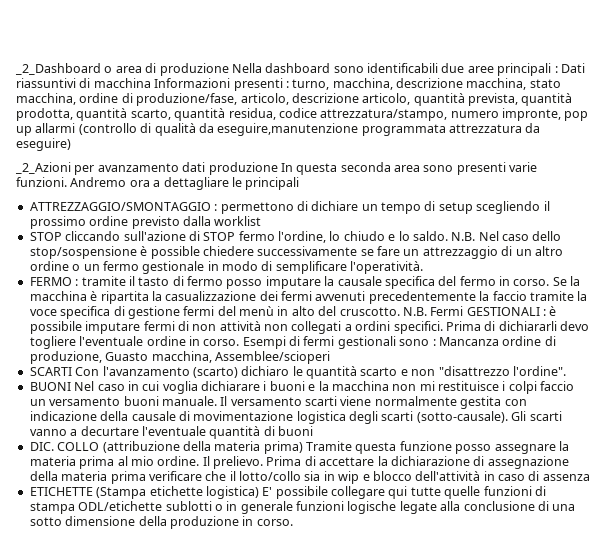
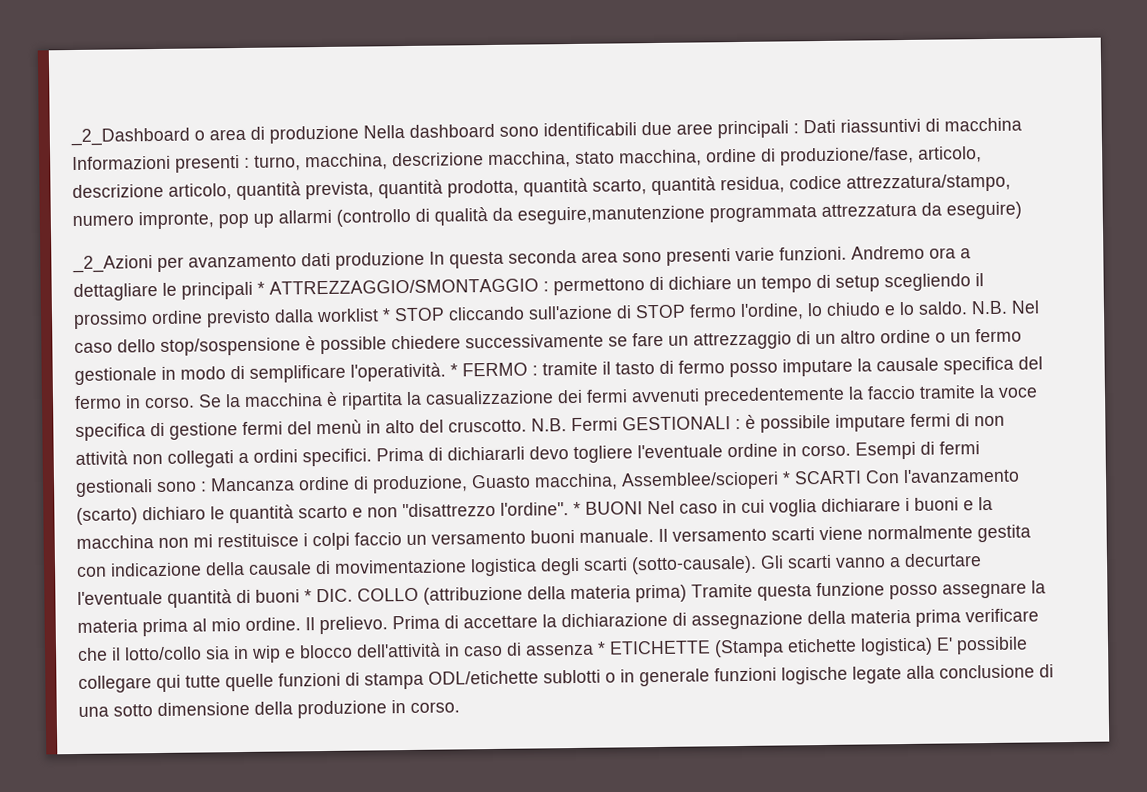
- Andremo ora a dettagliare le principali
- ATTREZZAGGIO/SMONTAGGIO : permettono di dichiare un tempo di setup scegliendo il prossimo ordine previsto dalla worklist
- STOP cliccando sull'azione di STOP fermo l'ordine, lo chiudo e lo saldo.
+ Andremo ora a dettagliare le principali * ATTREZZAGGIO/SMONTAGGIO : permettono di dichiare un tempo di setup scegliendo il prossimo ordine previsto dalla worklist * STOP cliccando sull'azione di STOP fermo l'ordine, lo chiudo e lo saldo.
- N.B. Nel caso dello stop/sospensione è possible chiedere successivamente se fare un attrezzaggio di un altro ordine o un fermo gestionale in modo di semplificare l'operatività.
- FERMO : tramite il tasto di fermo posso imputare la causale specifica del fermo in corso.
+ N.B. Nel caso dello stop/sospensione è possible chiedere successivamente se fare un attrezzaggio di un altro ordine o un fermo gestionale in modo di semplificare l'operatività. * FERMO : tramite il tasto di fermo posso imputare la causale specifica del fermo in corso.
- Esempi di fermi gestionali sono : Mancanza ordine di produzione, Guasto macchina, Assemblee/scioperi
- SCARTI Con l'avanzamento (scarto) dichiaro le quantità scarto e non "disattrezzo l'ordine".
- BUONI Nel caso in cui voglia dichiarare i buoni e la macchina non mi restituisce i colpi faccio un versamento buoni manuale.
+ Esempi di fermi gestionali sono : Mancanza ordine di produzione, Guasto macchina, Assemblee/scioperi * SCARTI Con l'avanzamento (scarto) dichiaro le quantità scarto e non "disattrezzo l'ordine". * BUONI Nel caso in cui voglia dichiarare i buoni e la macchina non mi restituisce i colpi faccio un versamento buoni manuale.
- Gli scarti vanno a decurtare l'eventuale quantità di buoni
- DIC. COLLO (attribuzione della materia prima) Tramite questa funzione posso assegnare la materia prima al mio ordine.
+ Gli scarti vanno a decurtare l'eventuale quantità di buoni * DIC. COLLO (attribuzione della materia prima) Tramite questa funzione posso assegnare la materia prima al mio ordine.
- Prima di accettare la dichiarazione di assegnazione della materia prima verificare che il lotto/collo sia in wip e blocco dell'attività in caso di assenza
- ETICHETTE (Stampa etichette logistica) E' possibile collegare qui tutte quelle funzioni di stampa ODL/etichette sublotti o in generale funzioni logische legate alla conclusione di una sotto dimensione della produzione in corso.
+ Prima di accettare la dichiarazione di assegnazione della materia prima verificare che il lotto/collo sia in wip e blocco dell'attività in caso di assenza * ETICHETTE (Stampa etichette logistica) E' possibile collegare qui tutte quelle funzioni di stampa ODL/etichette sublotti o in generale funzioni logische legate alla conclusione di una sotto dimensione della produzione in corso.

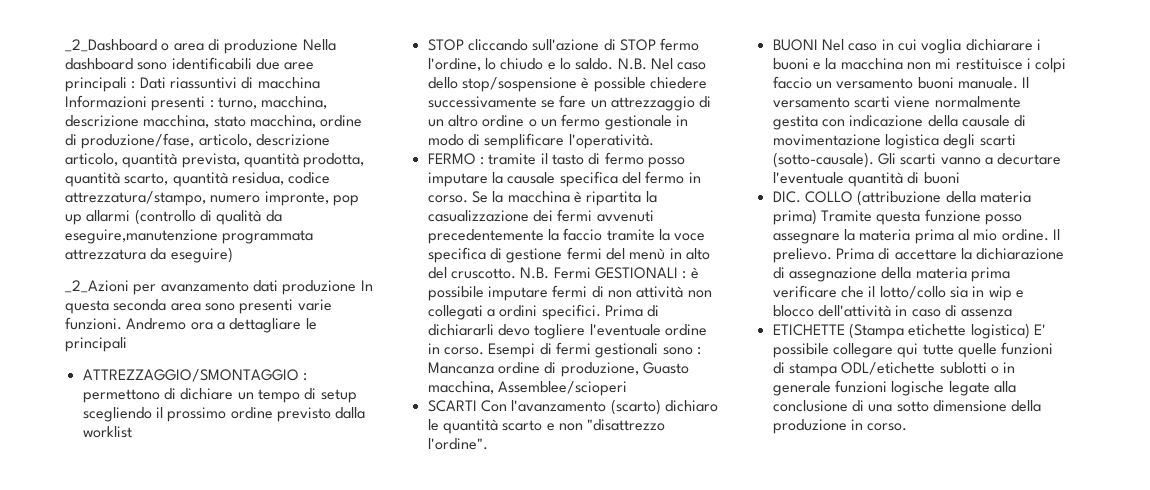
- Andremo ora a dettagliare le principali * ATTREZZAGGIO/SMONTAGGIO : permettono di dichiare un tempo di setup scegliendo il prossimo ordine previsto dalla worklist * STOP cliccando sull'azione di STOP fermo l'ordine, lo chiudo e lo saldo.
+ Andremo ora a dettagliare le principali
+ ATTREZZAGGIO/SMONTAGGIO : permettono di dichiare un tempo di setup scegliendo il prossimo ordine previsto dalla worklist
+ STOP cliccando sull'azione di STOP fermo l'ordine, lo chiudo e lo saldo.
- N.B. Nel caso dello stop/sospensione è possible chiedere successivamente se fare un attrezzaggio di un altro ordine o un fermo gestionale in modo di semplificare l'operatività. * FERMO : tramite il tasto di fermo posso imputare la causale specifica del fermo in corso.
+ N.B. Nel caso dello stop/sospensione è possible chiedere successivamente se fare un attrezzaggio di un altro ordine o un fermo gestionale in modo di semplificare l'operatività.
+ FERMO : tramite il tasto di fermo posso imputare la causale specifica del fermo in corso.
- Esempi di fermi gestionali sono : Mancanza ordine di produzione, Guasto macchina, Assemblee/scioperi * SCARTI Con l'avanzamento (scarto) dichiaro le quantità scarto e non "disattrezzo l'ordine". * BUONI Nel caso in cui voglia dichiarare i buoni e la macchina non mi restituisce i colpi faccio un versamento buoni manuale.
+ Esempi di fermi gestionali sono : Mancanza ordine di produzione, Guasto macchina, Assemblee/scioperi
+ SCARTI Con l'avanzamento (scarto) dichiaro le quantità scarto e non "disattrezzo l'ordine".
+ BUONI Nel caso in cui voglia dichiarare i buoni e la macchina non mi restituisce i colpi faccio un versamento buoni manuale.
- Gli scarti vanno a decurtare l'eventuale quantità di buoni * DIC. COLLO (attribuzione della materia prima) Tramite questa funzione posso assegnare la materia prima al mio ordine.
+ Gli scarti vanno a decurtare l'eventuale quantità di buoni
+ DIC. COLLO (attribuzione della materia prima) Tramite questa funzione posso assegnare la materia prima al mio ordine.
- Prima di accettare la dichiarazione di assegnazione della materia prima verificare che il lotto/collo sia in wip e blocco dell'attività in caso di assenza * ETICHETTE (Stampa etichette logistica) E' possibile collegare qui tutte quelle funzioni di stampa ODL/etichette sublotti o in generale funzioni logische legate alla conclusione di una sotto dimensione della produzione in corso.
+ Prima di accettare la dichiarazione di assegnazione della materia prima verificare che il lotto/collo sia in wip e blocco dell'attività in caso di assenza
+ ETICHETTE (Stampa etichette logistica) E' possibile collegare qui tutte quelle funzioni di stampa ODL/etichette sublotti o in generale funzioni logische legate alla conclusione di una sotto dimensione della produzione in corso.

